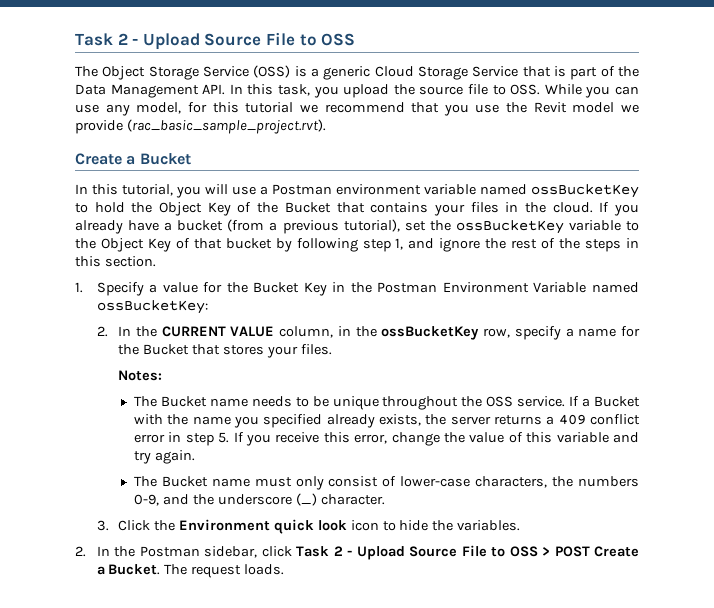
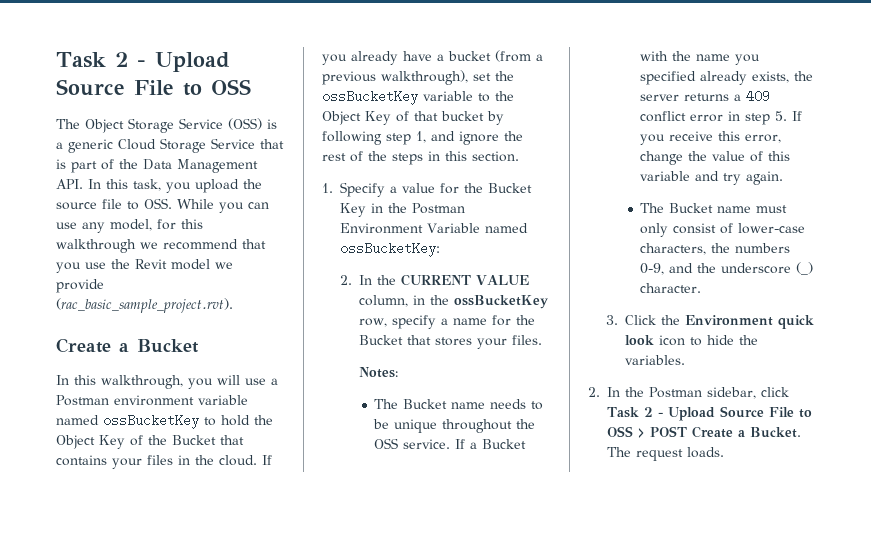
- The Object Storage Service (OSS) is a generic Cloud Storage Service that is part of the Data Management API. In this task, you upload the source file to OSS. While you can use any model, for this tutorial we recommend that you use the Revit model we provide (rac_basic_sample_project.rvt).
+ The Object Storage Service (OSS) is a generic Cloud Storage Service that is part of the Data Management API. In this task, you upload the source file to OSS. While you can use any model, for this walkthrough we recommend that you use the Revit model we provide (rac_basic_sample_project.rvt).
- In this tutorial, you will use a Postman environment variable named ossBucketKey to hold the Object Key of the Bucket that contains your files in the cloud.
+ In this walkthrough, you will use a Postman environment variable named ossBucketKey to hold the Object Key of the Bucket that contains your files in the cloud.
- If you already have a bucket (from a previous tutorial), set the ossBucketKey variable to the Object Key of that bucket by following step 1, and ignore the rest of the steps in this section.
+ If you already have a bucket (from a previous walkthrough), set the ossBucketKey variable to the Object Key of that bucket by following step 1, and ignore the rest of the steps in this section.

